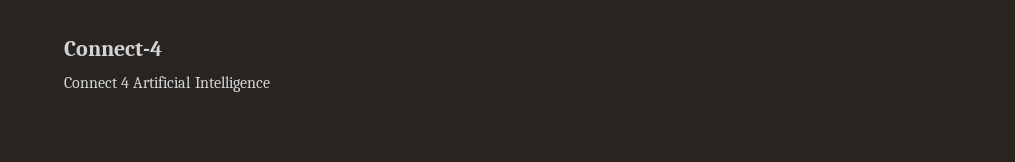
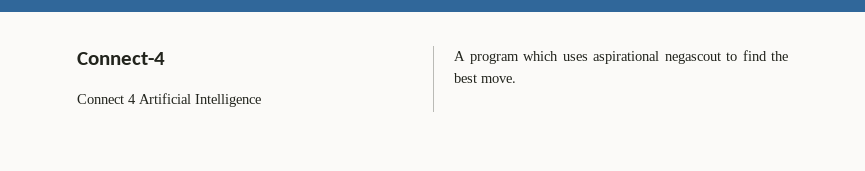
+ A program which uses aspirational negascout to find the best move.

